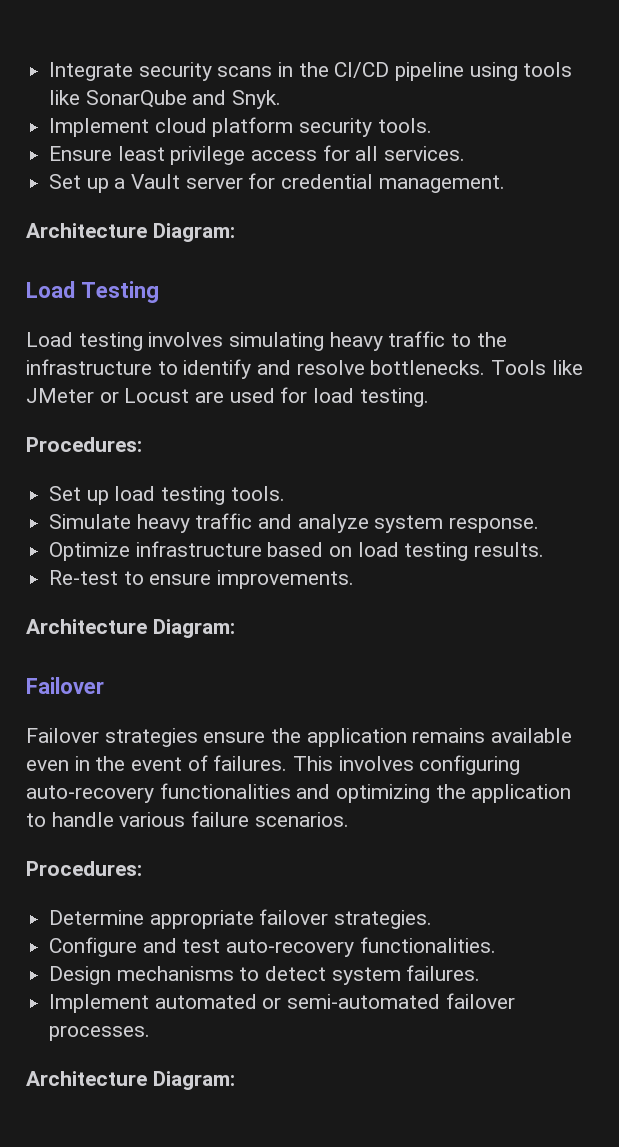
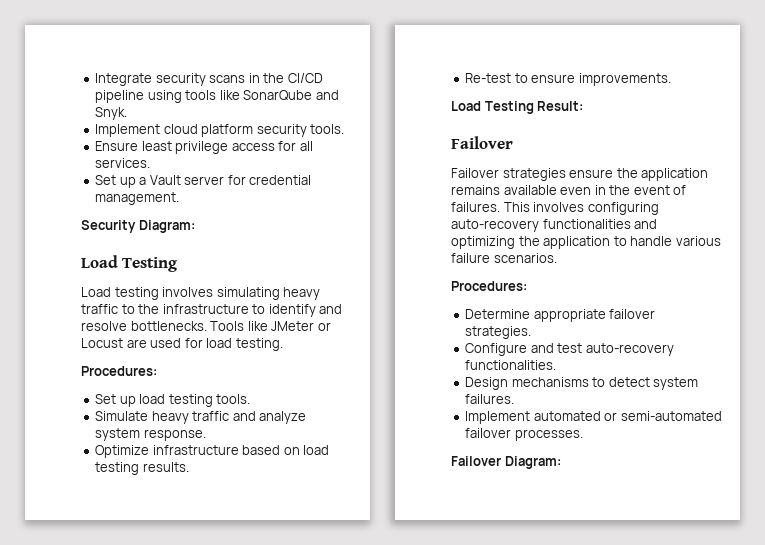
  Set up a Vault server for credential management.
- Architecture Diagram:
+ Security Diagram:
  Re-test to ensure improvements.
- Architecture Diagram:
+ Load Testing Result:
  Implement automated or semi-automated failover processes.
- Architecture Diagram:
+ Failover Diagram:

